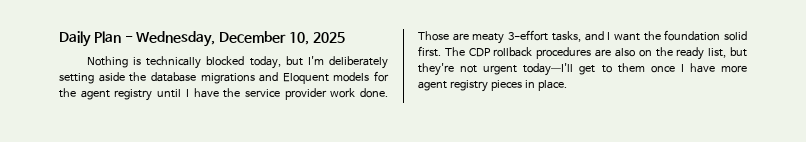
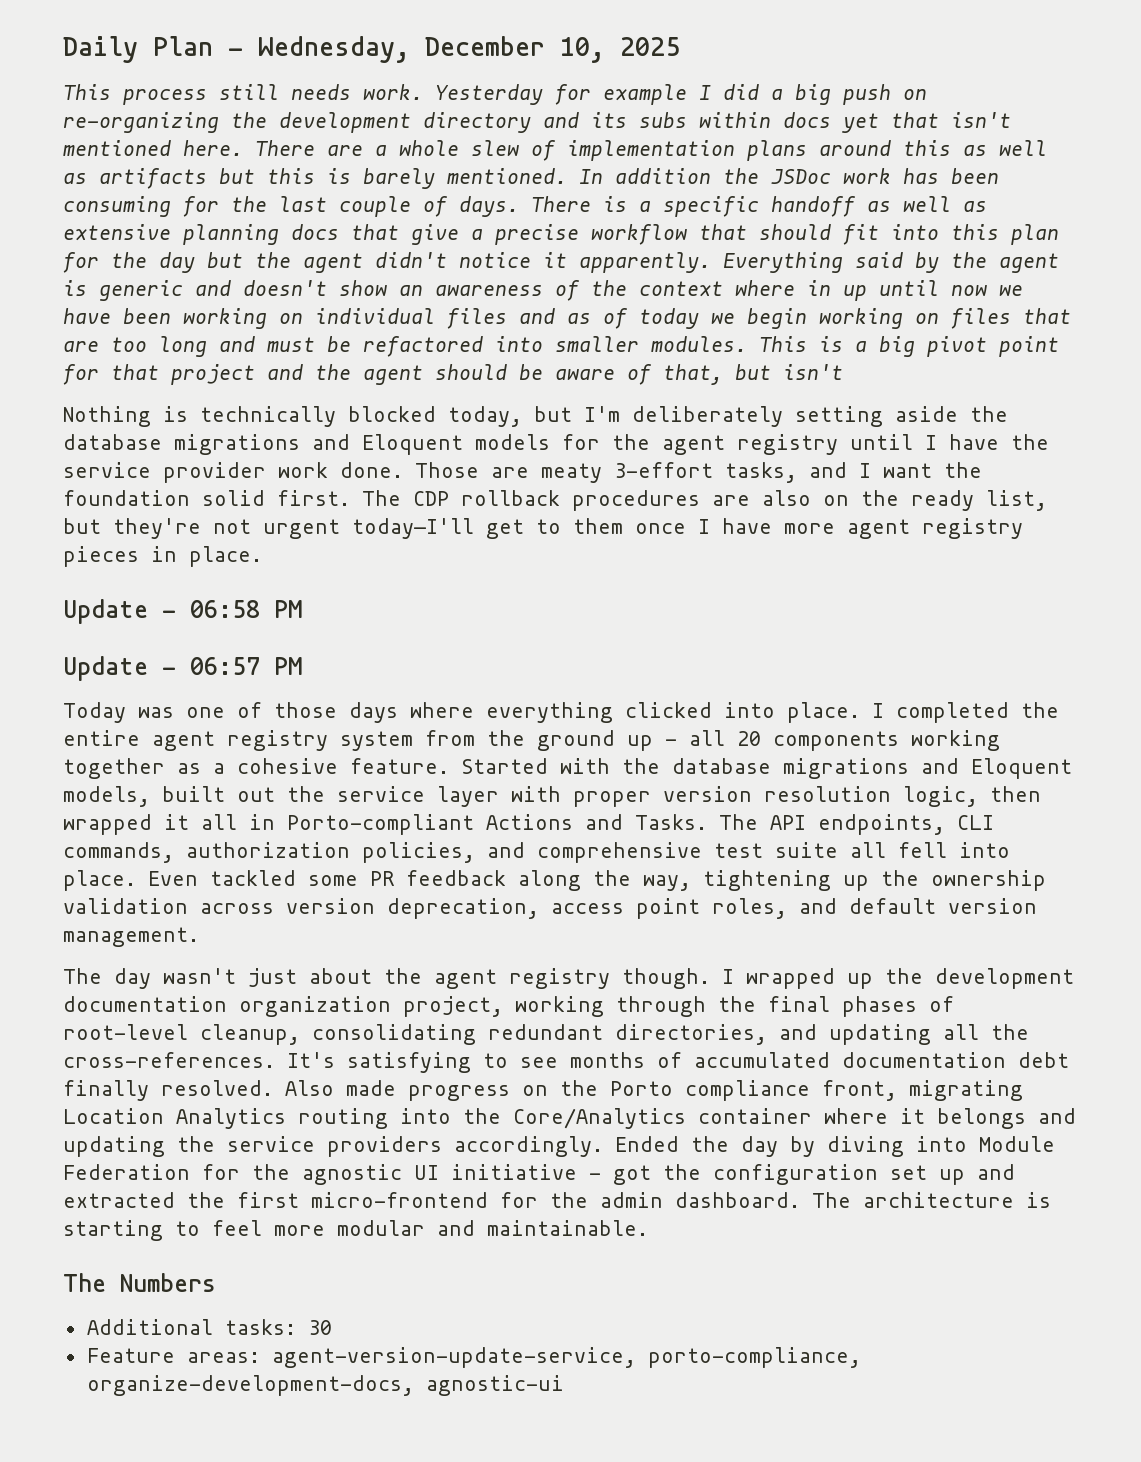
+ This process still needs work. Yesterday for example I did a big push on re-organizing the development directory and its subs within docs yet that isn't mentioned here. There are a whole slew of implementation plans around this as well as artifacts but this is barely mentioned. In addition the JSDoc work has been consuming for the last couple of days. There is a specific handoff as well as extensive planning docs that give a precise workflow that should fit into this plan for the day but the agent didn't notice it apparently. Everything said by the agent is generic and doesn't show an awareness of the context where in up until now we have been working on individual files and as of today we begin working on files that are too long and must be refactored into smaller modules. This is a big pivot point for that project and the agent should be aware of that, but isn't
+ Update - 06:58 PM
+ Update - 06:57 PM
+ Today was one of those days where everything clicked into place. I completed the entire agent registry system from the ground up - all 20 components working together as a cohesive feature. Started with the database migrations and Eloquent models, built out the service layer with proper version resolution logic, then wrapped it all in Porto-compliant Actions and Tasks. The API endpoints, CLI commands, authorization policies, and comprehensive test suite all fell into place. Even tackled some PR feedback along the way, tightening up the ownership validation across version deprecation, access point roles, and default version management.
+ The day wasn't just about the agent registry though. I wrapped up the development documentation organization project, working through the final phases of root-level cleanup, consolidating redundant directories, and updating all the cross-references. It's satisfying to see months of accumulated documentation debt finally resolved. Also made progress on the Porto compliance front, migrating Location Analytics routing into the Core/Analytics container where it belongs and updating the service providers accordingly. Ended the day by diving into Module Federation for the agnostic UI initiative - got the configuration set up and extracted the first micro-frontend for the admin dashboard. The architecture is starting to feel more modular and maintainable.
+ The Numbers
+ Additional tasks: 30
+ Feature areas: agent-version-update-service, porto-compliance, organize-development-docs, agnostic-ui

